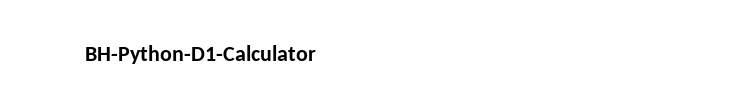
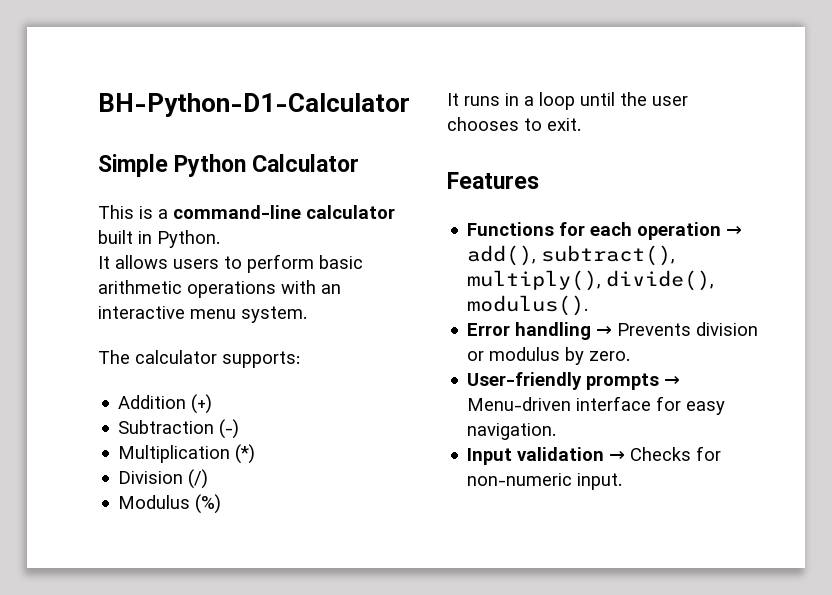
+ Simple Python Calculator
+ This is a command-line calculator built in Python.
+ It allows users to perform basic arithmetic operations with an interactive menu system.
+ The calculator supports:
+ Addition (+)
+ Subtraction (-)
+ Multiplication (*)
+ Division (/)
+ Modulus (%)
+ It runs in a loop until the user chooses to exit.
+ Features
+ Functions for each operation → add(), subtract(), multiply(), divide(), modulus().
+ Error handling → Prevents division or modulus by zero.
+ User-friendly prompts → Menu-driven interface for easy navigation.
+ Input validation → Checks for non-numeric input.

